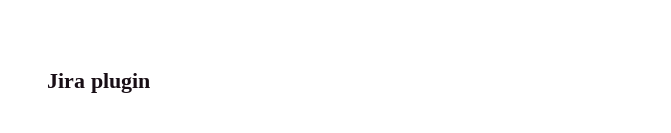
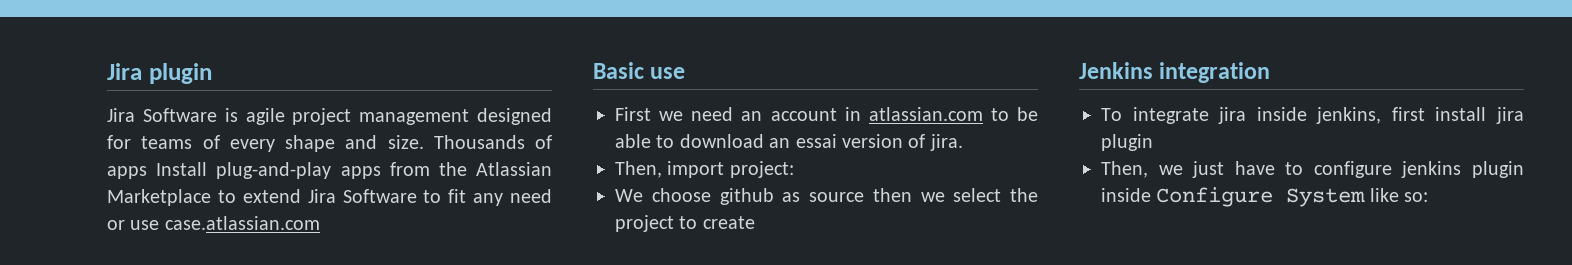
+ Jira Software is agile project management designed for teams of every shape and size. Thousands of apps Install plug-and-play apps from the Atlassian Marketplace to extend Jira Software to fit any need or use case.atlassian.com
+ Basic use
+ First we need an account in atlassian.com to be able to download an essai version of jira.
+ Then, import project:
+ We choose github as source then we select the project to create
+ Jenkins integration
+ To integrate jira inside jenkins, first install jira plugin
+ Then, we just have to configure jenkins plugin inside Configure System like so:

